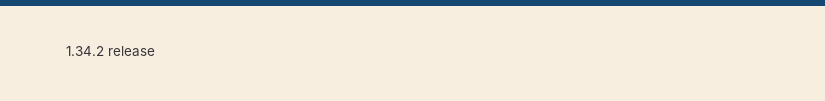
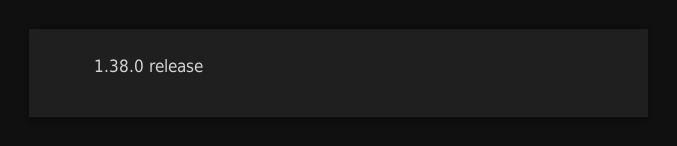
- 1.34.2 release
+ 1.38.0 release

